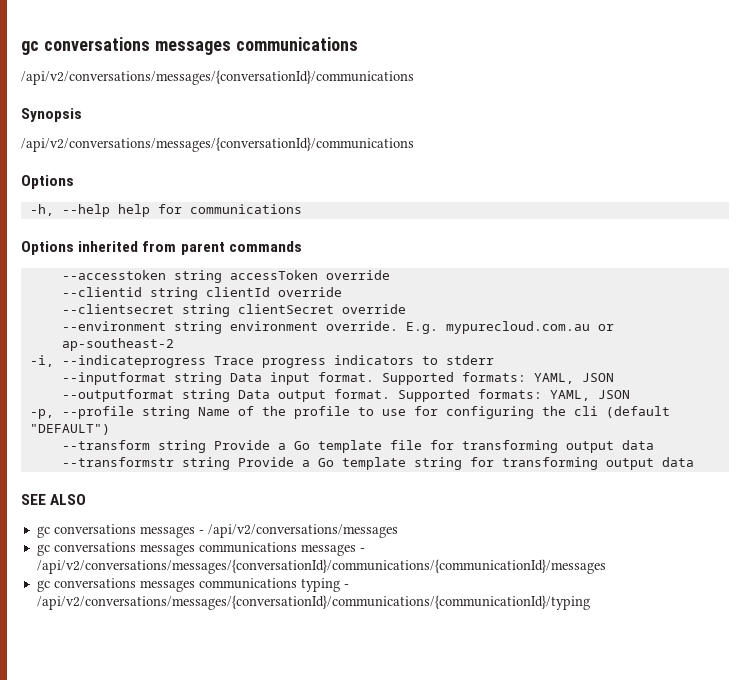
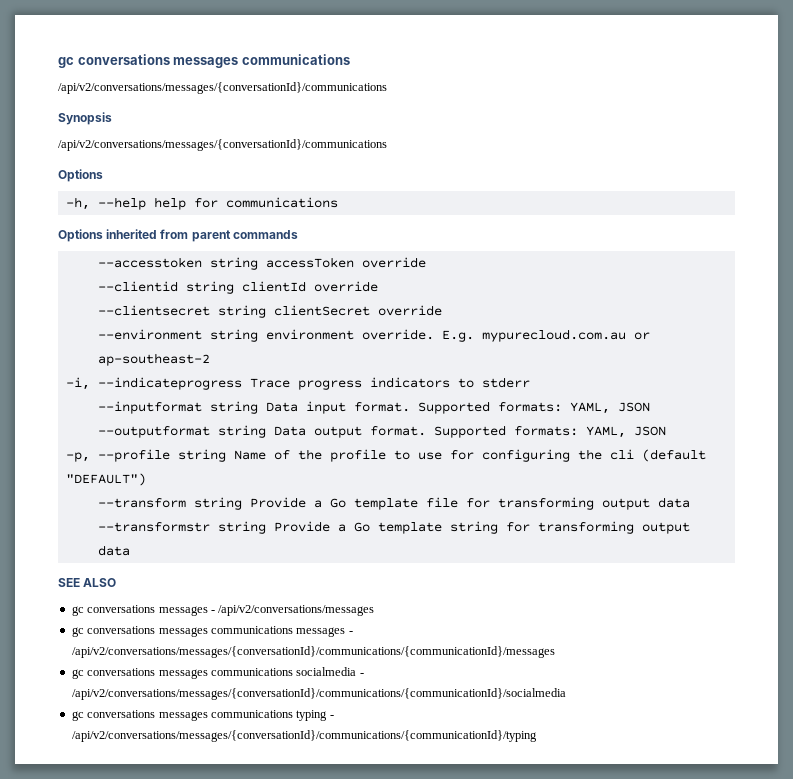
+ gc conversations messages communications socialmedia - /api/v2/conversations/messages/{conversationId}/communications/{communicationId}/socialmedia

